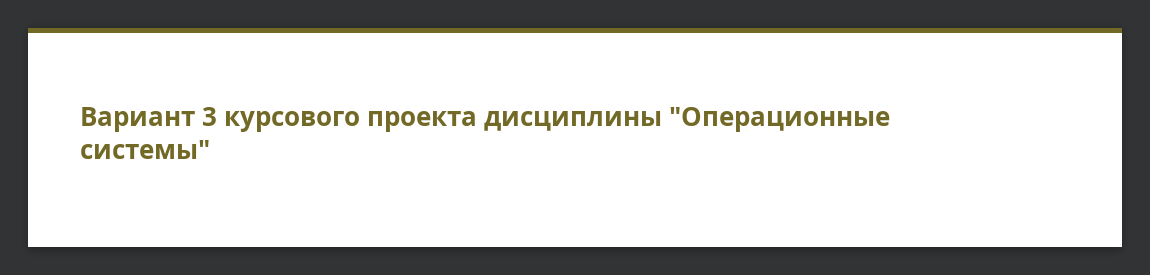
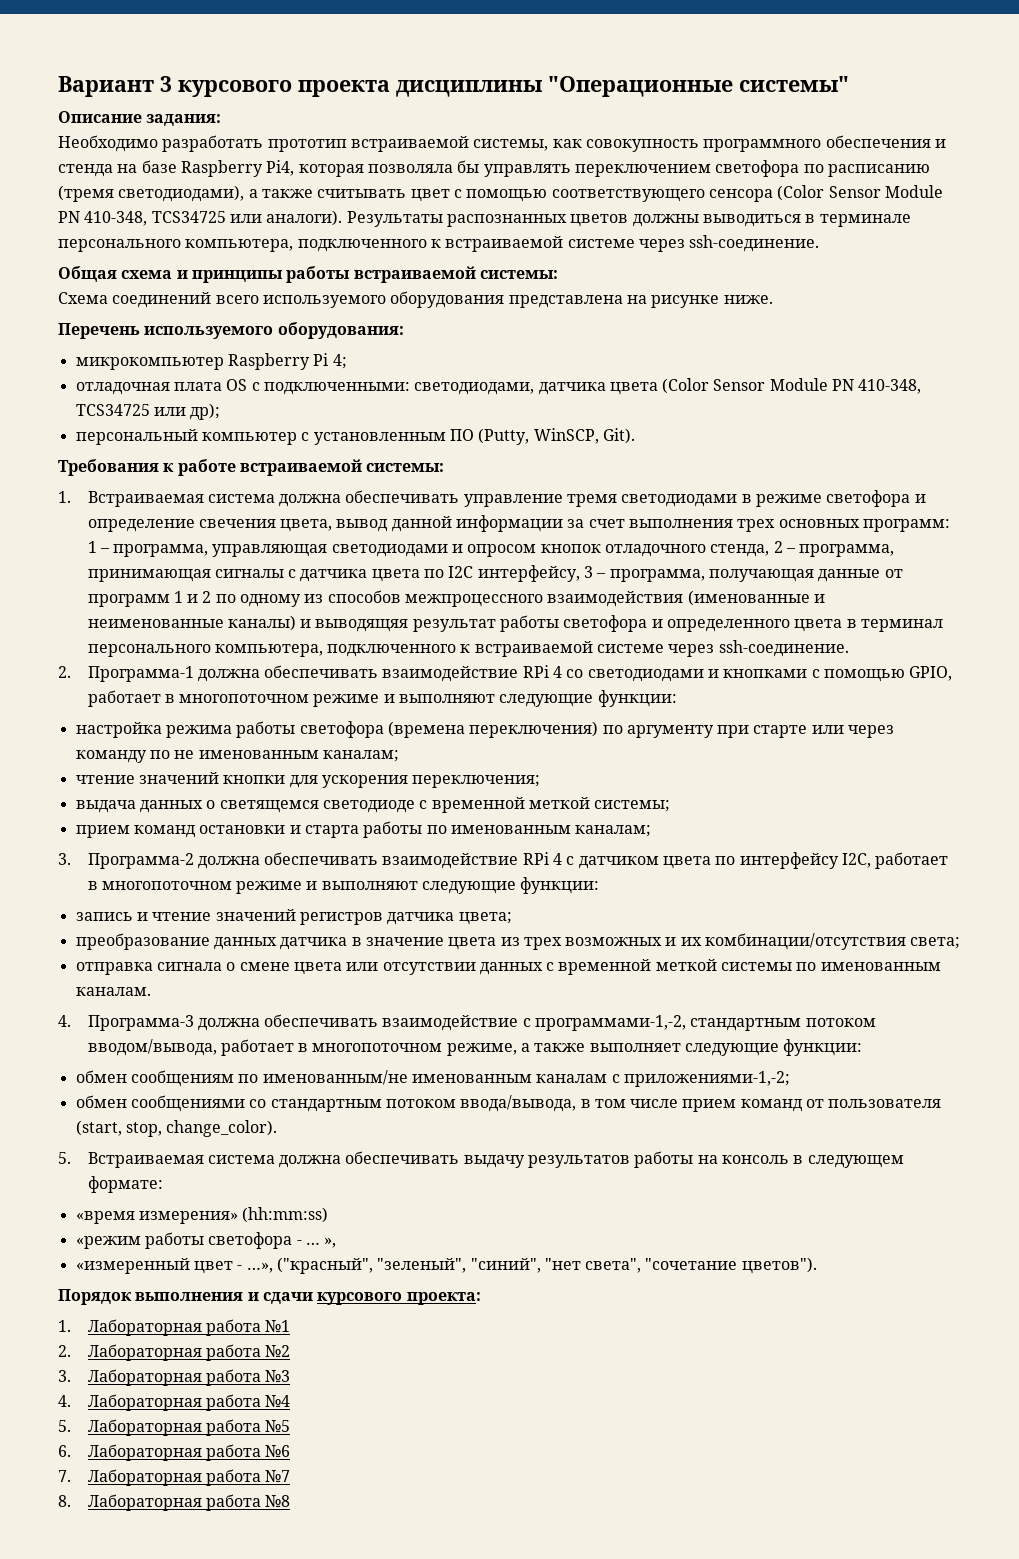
+ Описание задания:
+ Необходимо разработать прототип встраиваемой системы, как совокупность программного обеспечения и стенда на базе Raspberry Pi4, которая позволяла бы управлять переключением светофора по расписанию (тремя светодиодами), а также считывать цвет с помощью соответствующего сенсора (Color Sensor Module PN 410-348, TCS34725 или аналоги). Результаты распознанных цветов должны выводиться в терминале персонального компьютера, подключенного к встраиваемой системе через ssh-соединение.
+ Общая схема и принципы работы встраиваемой системы:
+ Схема соединений всего используемого оборудования представлена на рисунке ниже.
+ Перечень используемого оборудования:
+ микрокомпьютер Raspberry Pi 4;
+ отладочная плата OS с подключенными: светодиодами, датчика цвета (Color Sensor Module PN 410-348, TCS34725 или др);
+ персональный компьютер c установленным ПО (Putty, WinSCP, Git).
+ Требования к работе встраиваемой системы:
+ 1. Встраиваемая система должна обеспечивать управление тремя светодиодами в режиме светофора и определение свечения цвета, вывод данной информации за счет выполнения трех основных программ: 1 – программа, управляющая светодиодами и опросом кнопок отладочного стенда, 2 – программа, принимающая сигналы с датчика цвета по I2C интерфейсу, 3 – программа, получающая данные от программ 1 и 2 по одному из способов межпроцессного взаимодействия (именованные и неименованные каналы) и выводящяя результат работы светофора и определенного цвета в терминал персонального компьютера, подключенного к встраиваемой системе через ssh-соединение.
+ 2. Программа-1 должна обеспечивать взаимодействие RPi 4 со светодиодами и кнопками с помощью GPIO, работает в многопоточном режиме и выполняют следующие функции:
+ настройка режима работы светофора (времена переключения) по аргументу при старте или через команду по не именованным каналам;
+ чтение значений кнопки для ускорения переключения;
+ выдача данных о светящемся светодиоде с временной меткой системы;
+ прием команд остановки и старта работы по именованным каналам;
+ 3. Программа-2 должна обеспечивать взаимодействие RPi 4 с датчиком цвета по интерфейсу I2C, работает в многопоточном режиме и выполняют следующие функции:
+ запись и чтение значений регистров датчика цвета;
+ преобразование данных датчика в значение цвета из трех возможных и их комбинации/отсутствия света;
+ отправка сигнала о смене цвета или отсутствии данных с временной меткой системы по именованным каналам.
+ 4. Программа-3 должна обеспечивать взаимодействие с программами-1,-2, стандартным потоком вводом/вывода, работает в многопоточном режиме, а также выполняет следующие функции:
+ обмен сообщениям по именованным/не именованным каналам с приложениями-1,-2;
+ обмен сообщениями со стандартным потоком ввода/вывода, в том числе прием команд от пользователя (start, stop, change_color).
+ 5. Встраиваемая система должна обеспечивать выдачу результатов работы на консоль в следующем формате:
+ «время измерения» (hh:mm:ss)
+ «режим работы светофора - … »,
+ «измеренный цвет - …», ("красный", "зеленый", "синий", "нет света", "сочетание цветов").
+ Порядок выполнения и сдачи курсового проекта:
+ 1. Лабораторная работа №1
+ 2. Лабораторная работа №2
+ 3. Лабораторная работа №3
+ 4. Лабораторная работа №4
+ 5. Лабораторная работа №5
+ 6. Лабораторная работа №6
+ 7. Лабораторная работа №7
+ 8. Лабораторная работа №8

